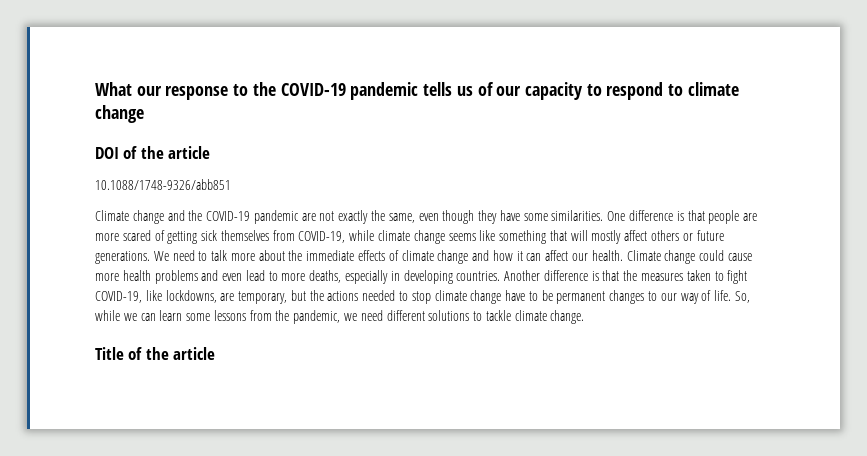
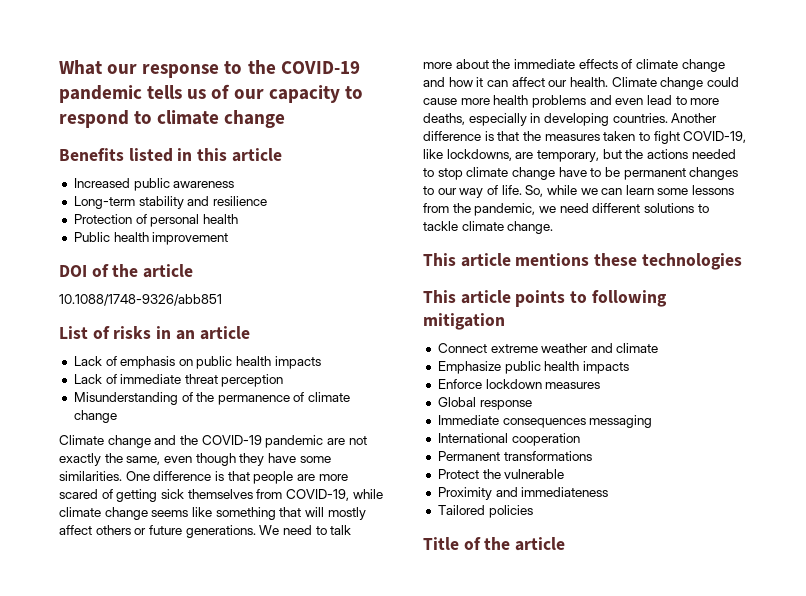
+ Benefits listed in this article
+ Increased public awareness
+ Long-term stability and resilience
+ Protection of personal health
+ Public health improvement
+ List of risks in an article
+ Lack of emphasis on public health impacts
+ Lack of immediate threat perception
+ Misunderstanding of the permanence of climate change
+ This article mentions these technologies
+ This article points to following mitigation
+ Connect extreme weather and climate
+ Emphasize public health impacts
+ Enforce lockdown measures
+ Global response
+ Immediate consequences messaging
+ International cooperation
+ Permanent transformations
+ Protect the vulnerable
+ Proximity and immediateness
+ Tailored policies

